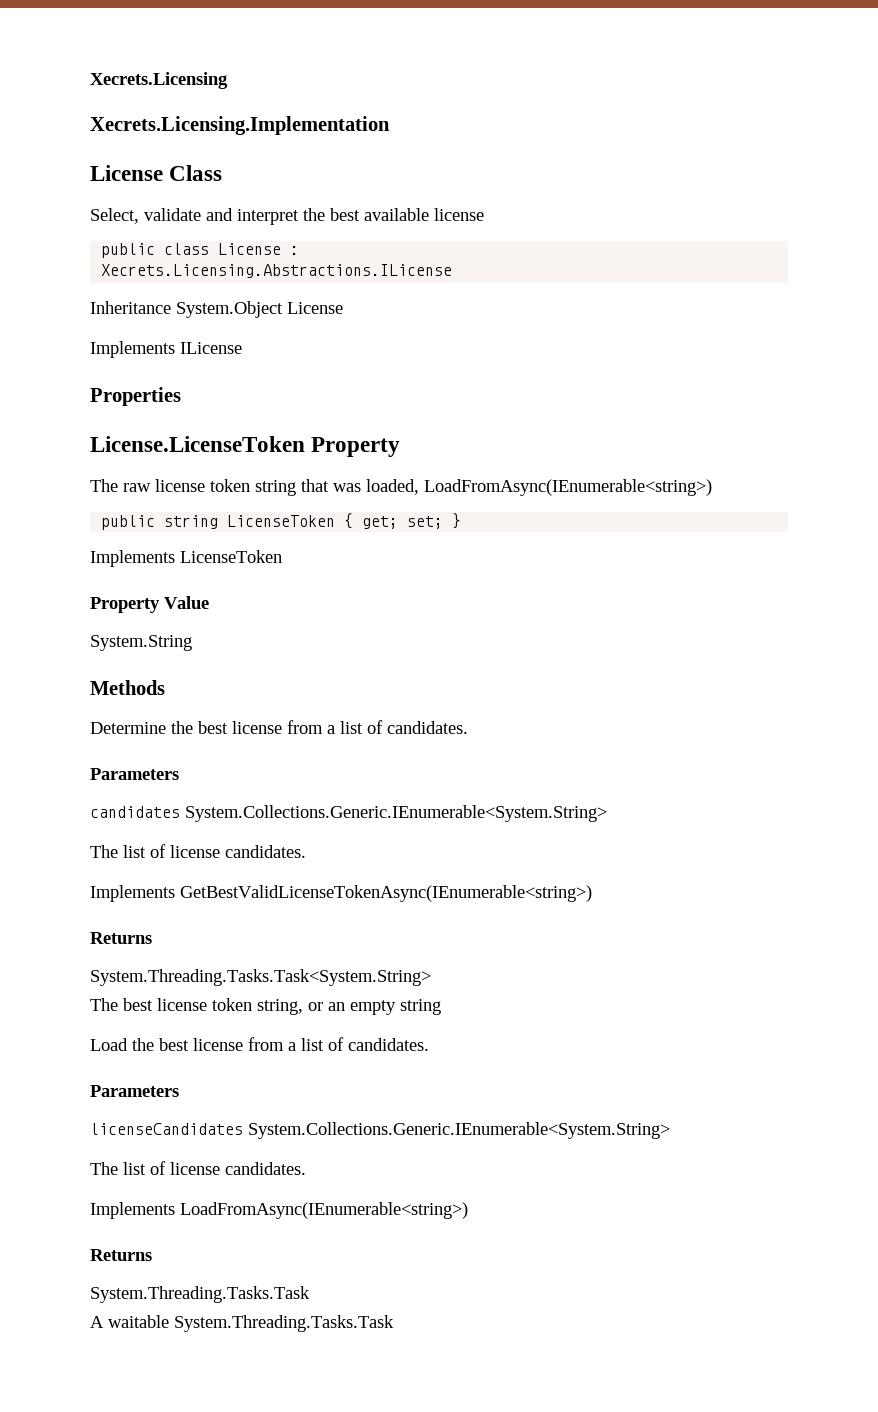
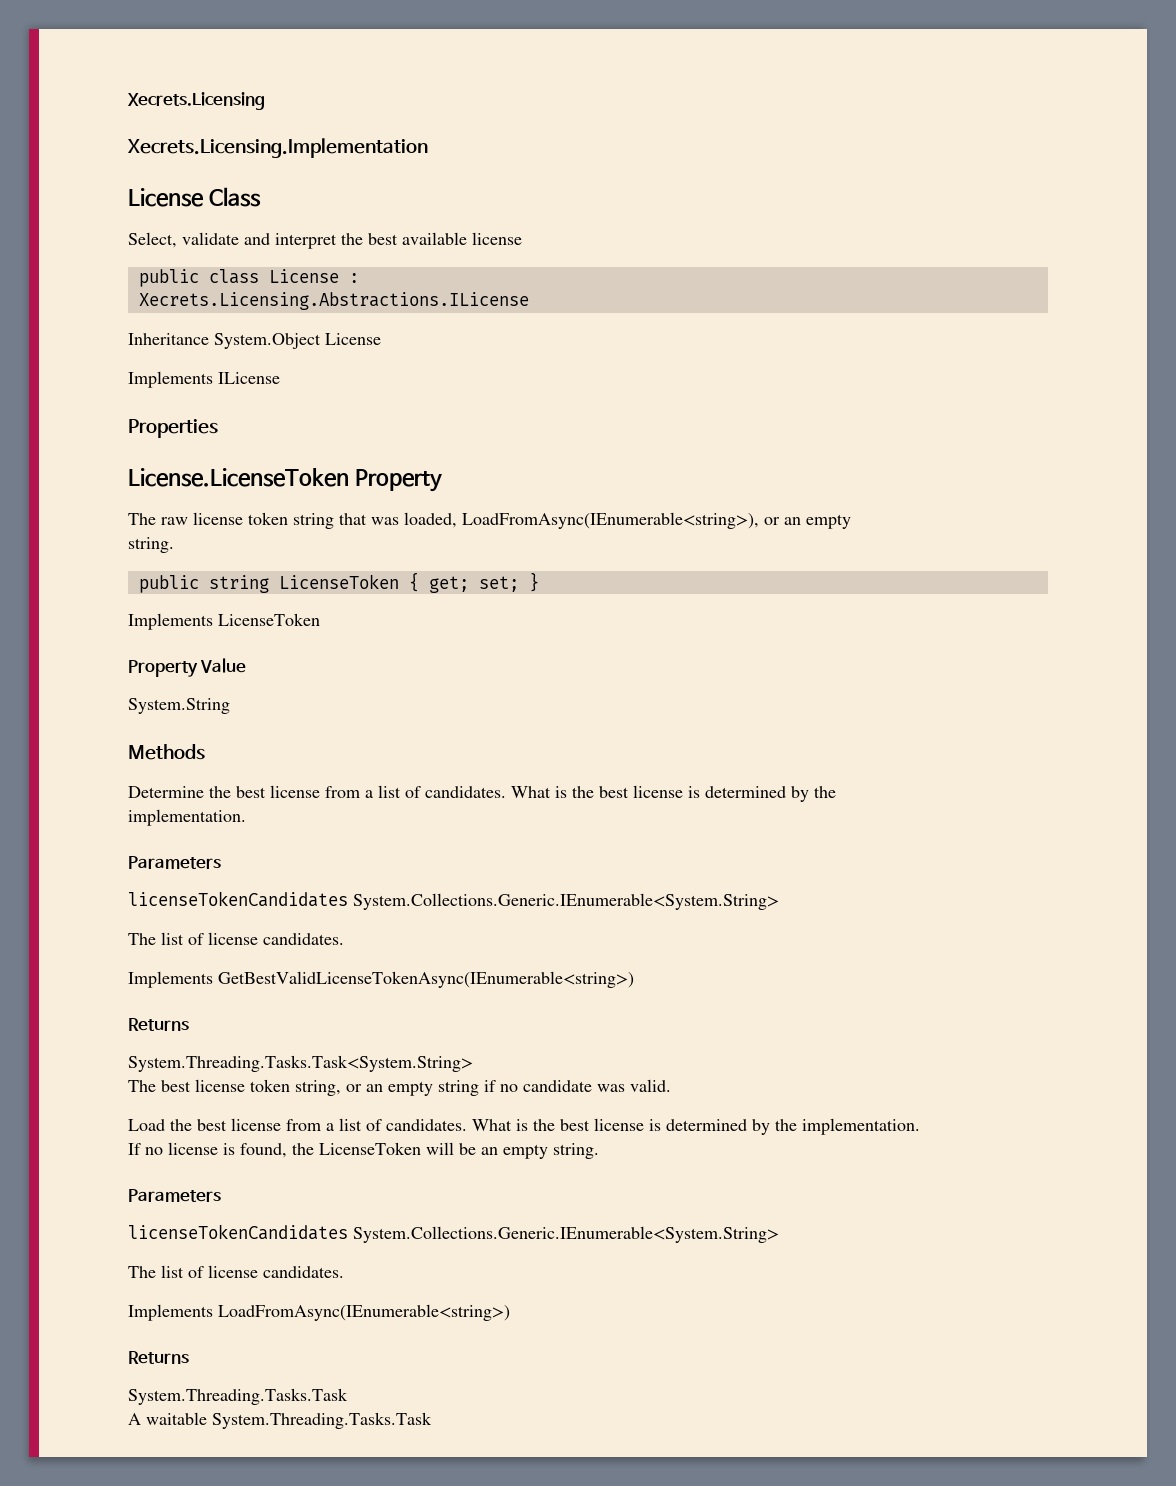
- The raw license token string that was loaded, LoadFromAsync(IEnumerable<string>)
+ The raw license token string that was loaded, LoadFromAsync(IEnumerable<string>), or an empty
+ string.
- Determine the best license from a list of candidates.
+ Determine the best license from a list of candidates. What is the best license is determined by the
+ implementation.
  Parameters
- candidates System.Collections.Generic.IEnumerable<System.String>
+ licenseTokenCandidates System.Collections.Generic.IEnumerable<System.String>
- The best license token string, or an empty string
+ The best license token string, or an empty string if no candidate was valid.
- Load the best license from a list of candidates.
+ Load the best license from a list of candidates. What is the best license is determined by the implementation.
+ If no license is found, the LicenseToken will be an empty string.
  Parameters
- licenseCandidates System.Collections.Generic.IEnumerable<System.String>
+ licenseTokenCandidates System.Collections.Generic.IEnumerable<System.String>

